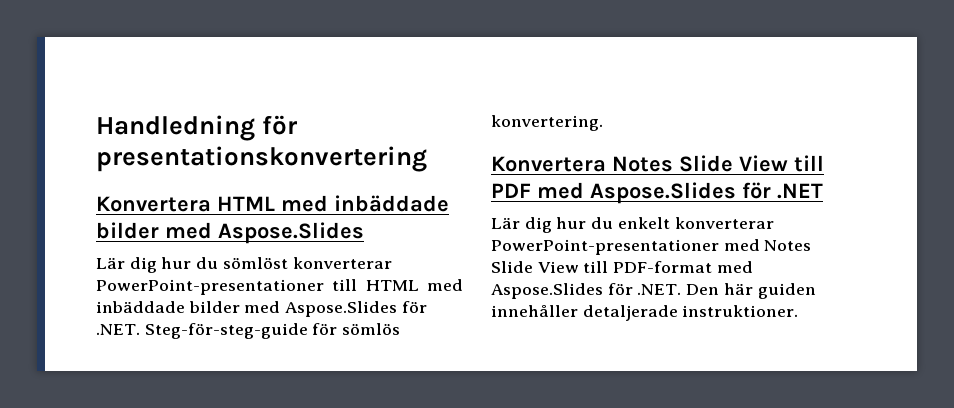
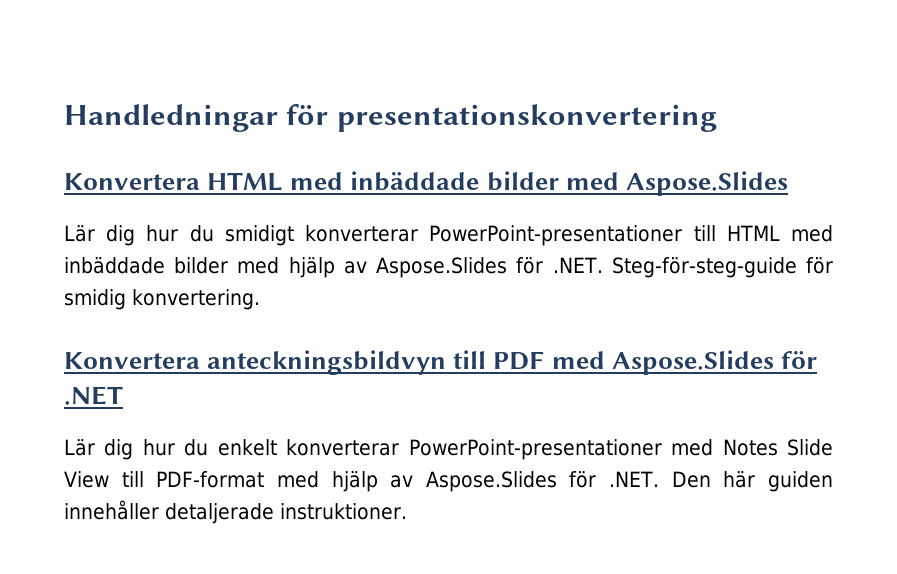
- Handledning för presentationskonvertering
+ Handledningar för presentationskonvertering
- Lär dig hur du sömlöst konverterar PowerPoint-presentationer till HTML med inbäddade bilder med Aspose.Slides för .NET. Steg-för-steg-guide för sömlös konvertering.
+ Lär dig hur du smidigt konverterar PowerPoint-presentationer till HTML med inbäddade bilder med hjälp av Aspose.Slides för .NET. Steg-för-steg-guide för smidig konvertering.
- Konvertera Notes Slide View till PDF med Aspose.Slides för .NET
+ Konvertera anteckningsbildvyn till PDF med Aspose.Slides för .NET
- Lär dig hur du enkelt konverterar PowerPoint-presentationer med Notes Slide View till PDF-format med Aspose.Slides för .NET. Den här guiden innehåller detaljerade instruktioner.
+ Lär dig hur du enkelt konverterar PowerPoint-presentationer med Notes Slide View till PDF-format med hjälp av Aspose.Slides för .NET. Den här guiden innehåller detaljerade instruktioner.

